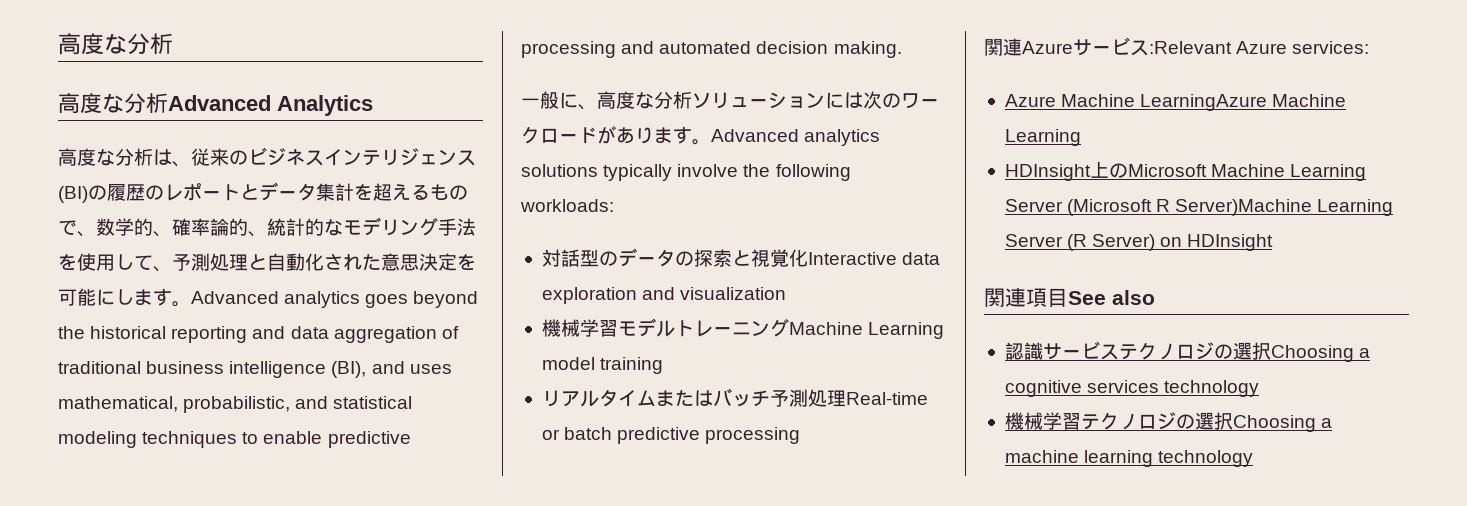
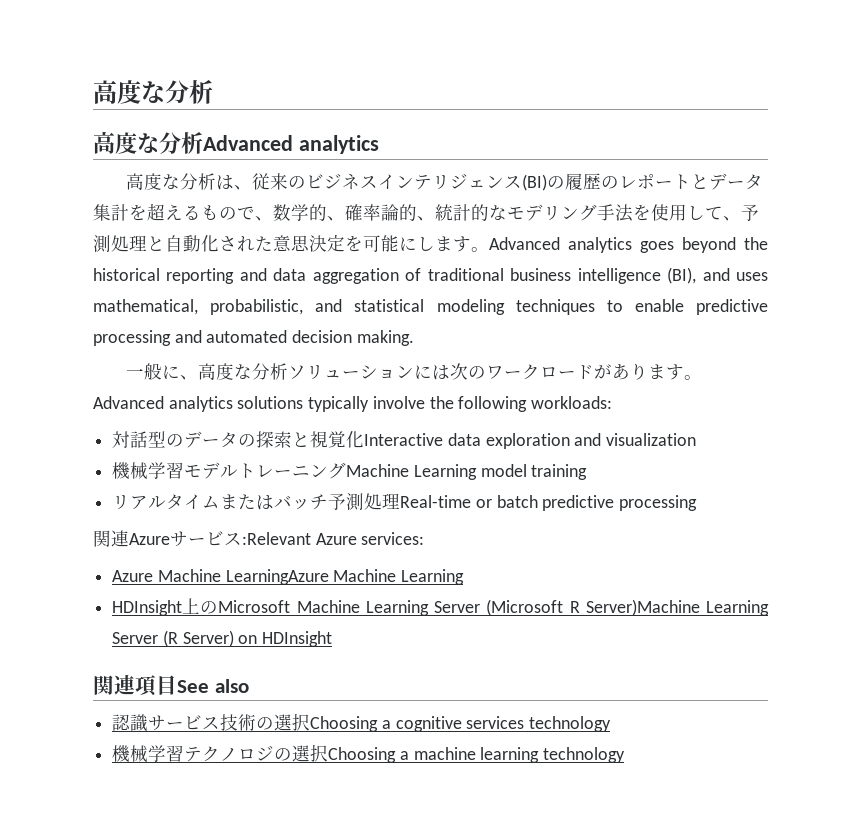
- 高度な分析Advanced Analytics
+ 高度な分析Advanced analytics
- 認識サービステクノロジの選択Choosing a cognitive services technology
+ 認識サービス技術の選択Choosing a cognitive services technology

